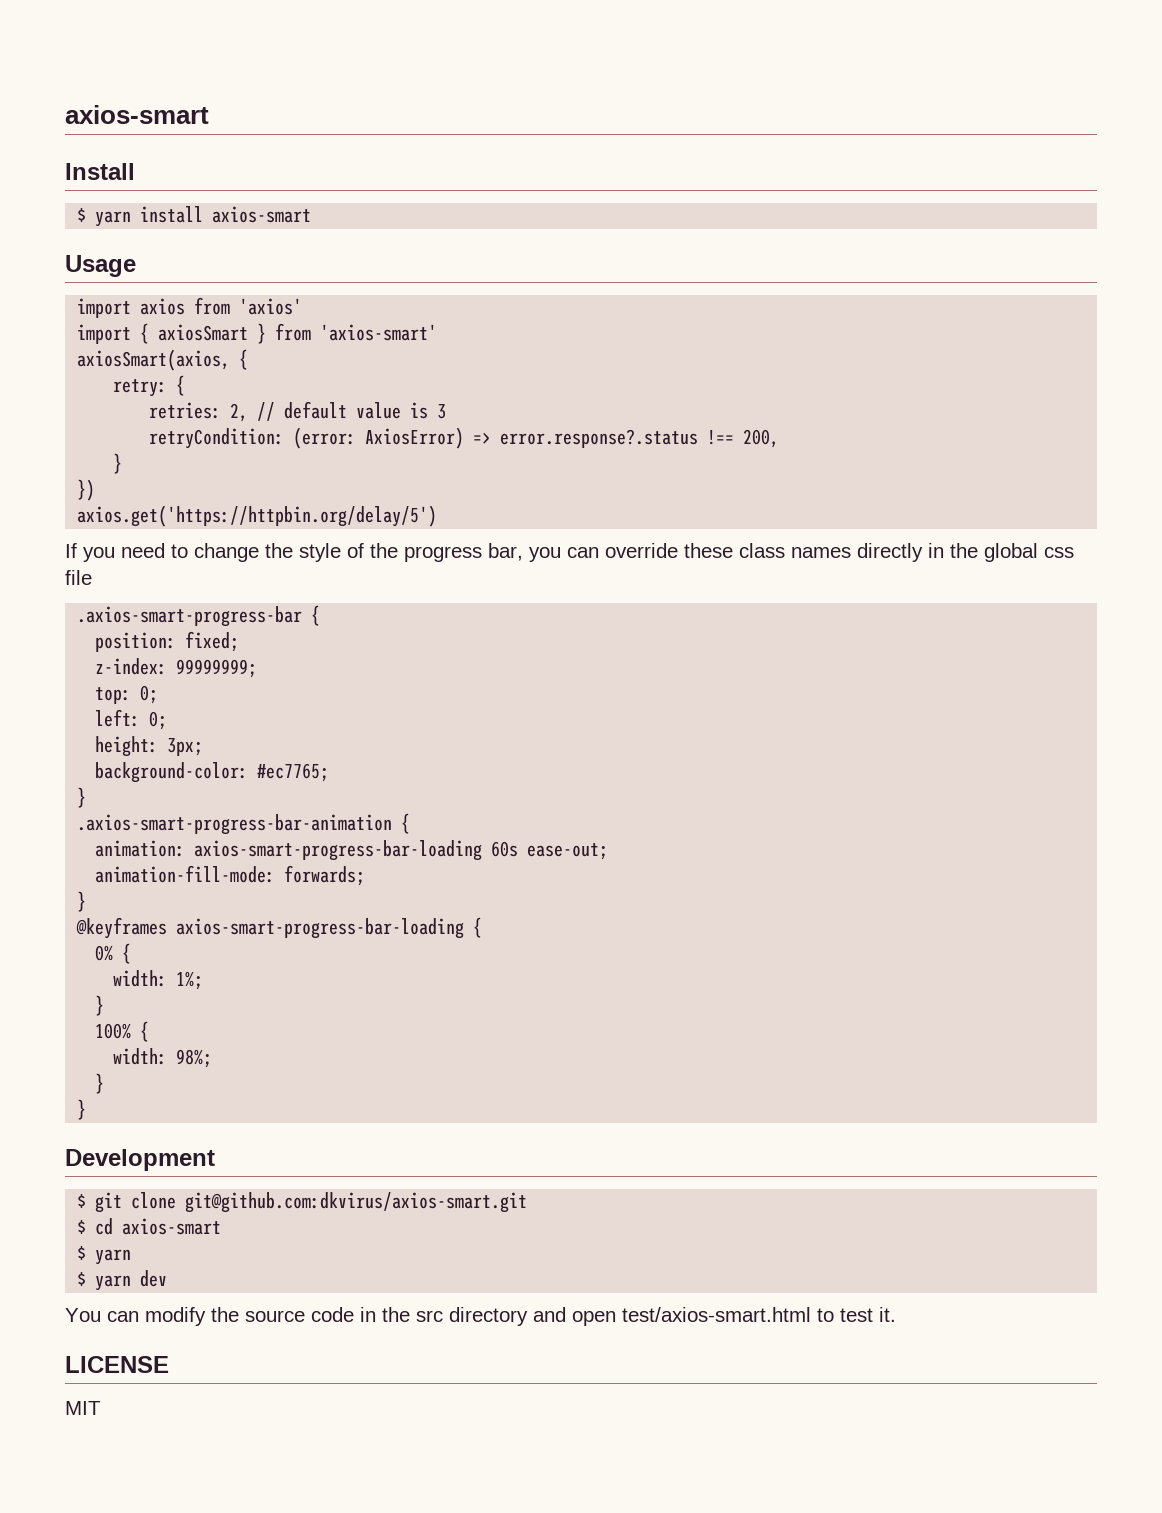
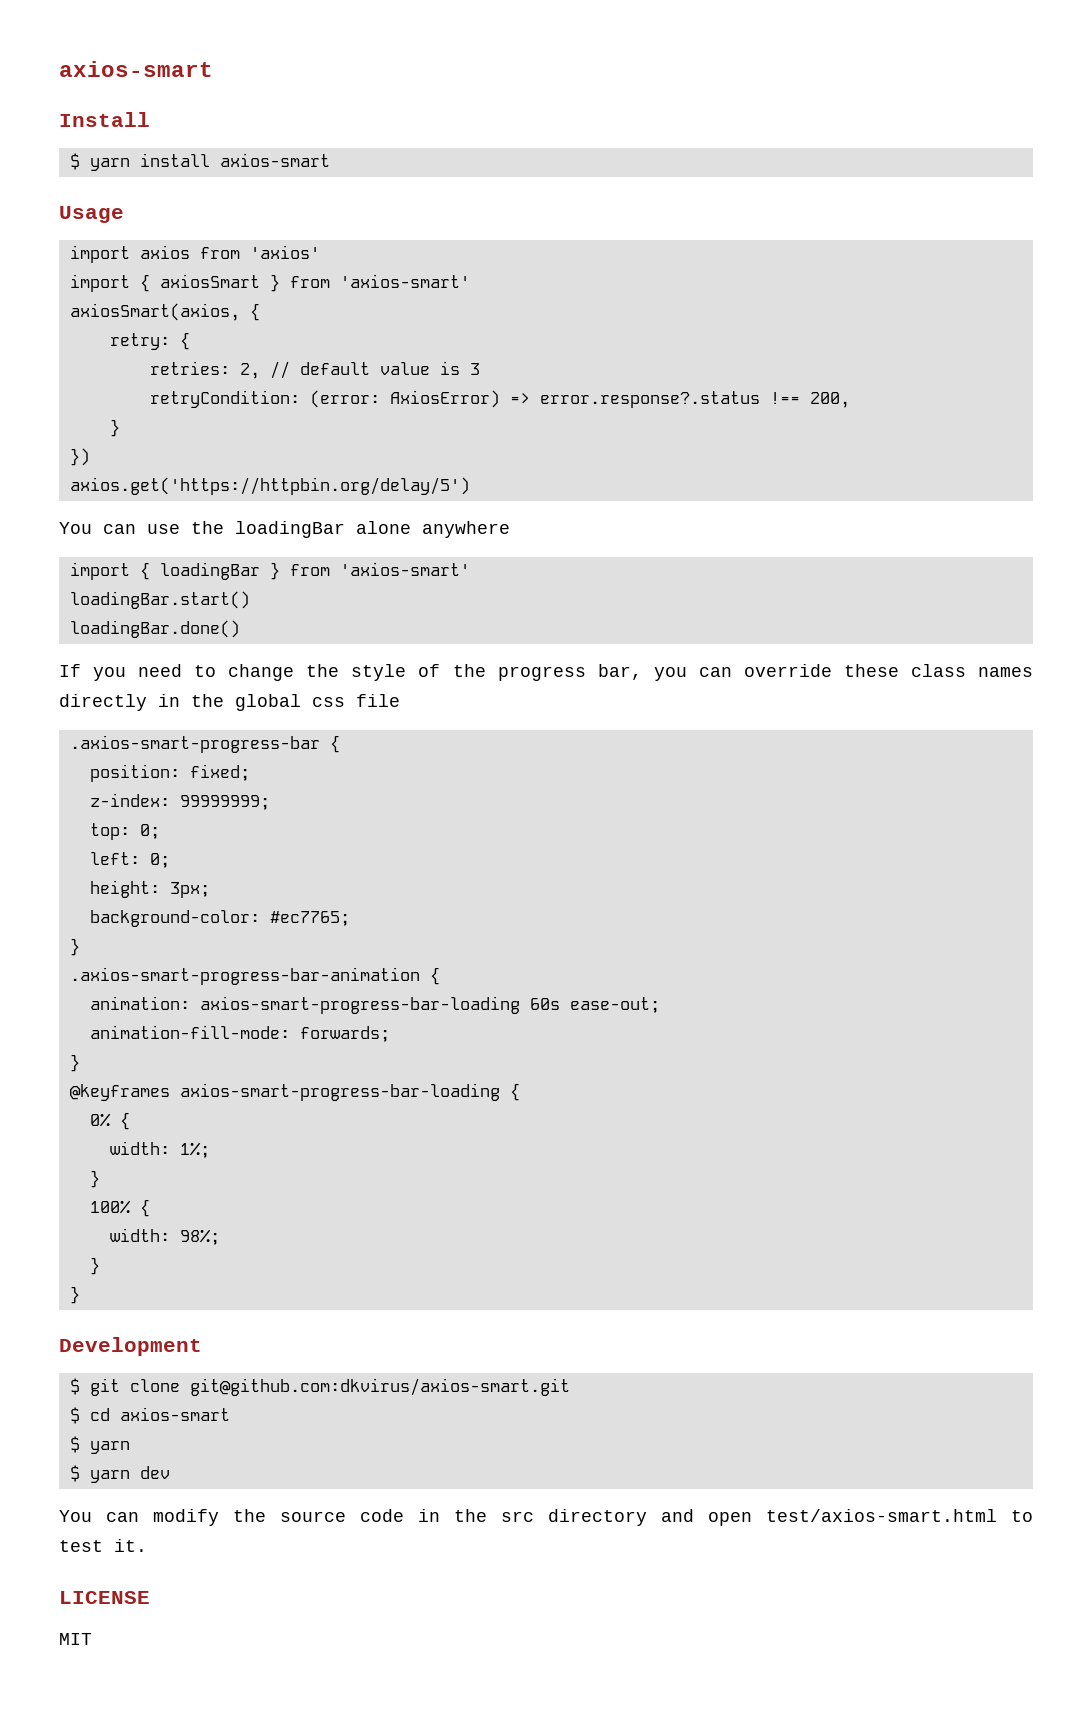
+ You can use the loadingBar alone anywhere
+ import { loadingBar } from 'axios-smart'
+ loadingBar.start()
+ loadingBar.done()

